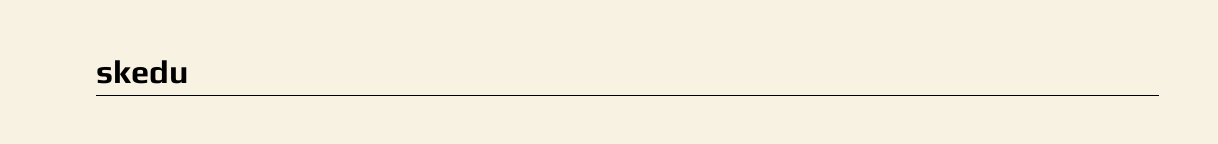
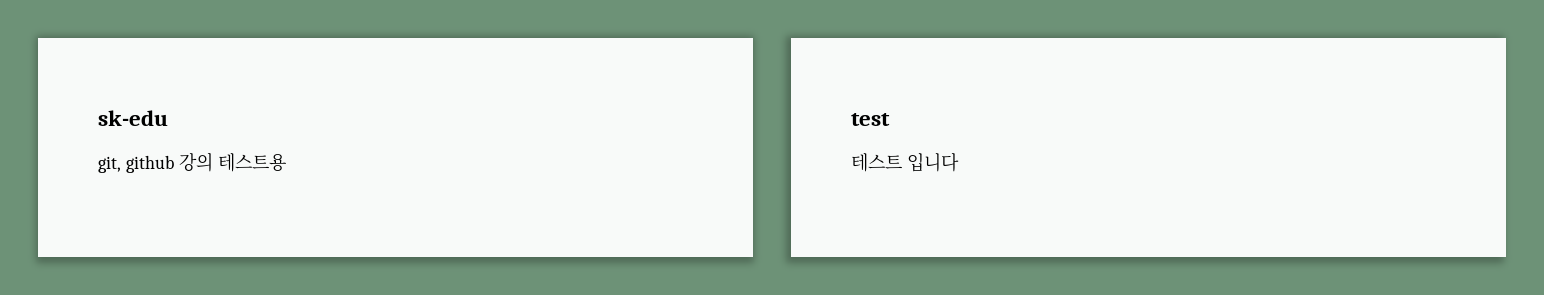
- skedu
+ sk-edu
+ git, github 강의 테스트용
+ test
+ 테스트 입니다

